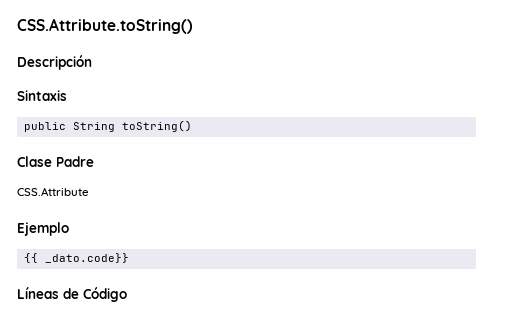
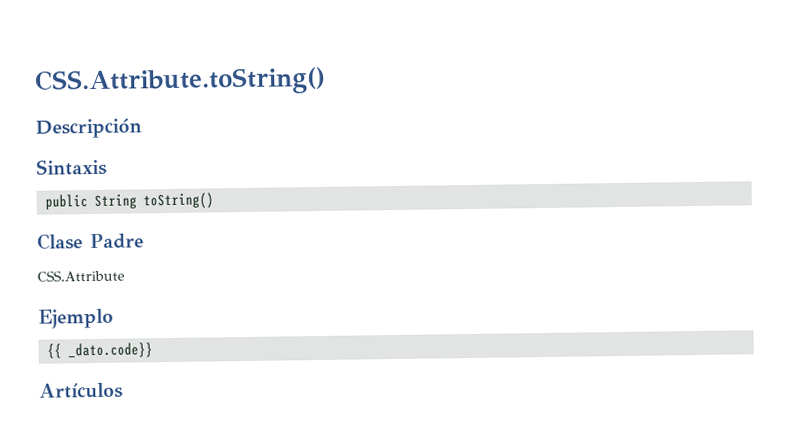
- Líneas de Código
+ Artículos

